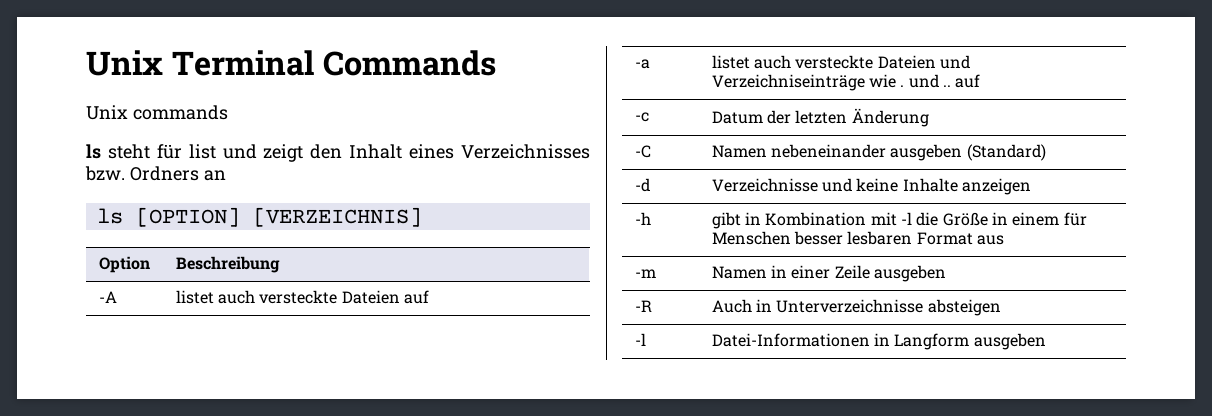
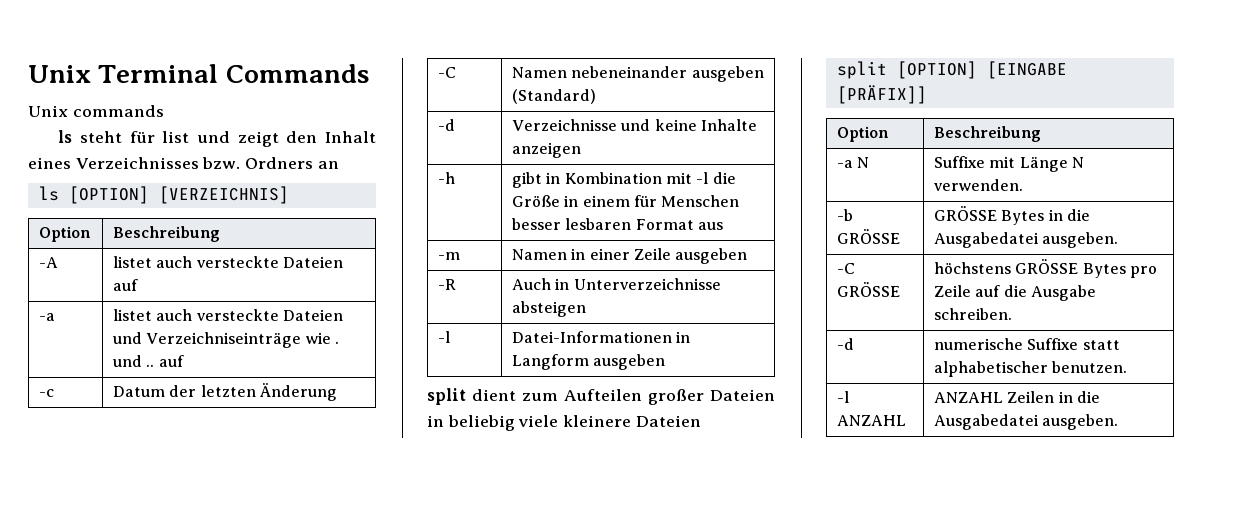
+ split dient zum Aufteilen großer Dateien in beliebig viele kleinere Dateien
+ split [OPTION] [EINGABE [PRÄFIX]]
+ Option | Beschreibung
+ -a N | Suffixe mit Länge N verwenden.
+ -b GRÖSSE | GRÖSSE Bytes in die Ausgabedatei ausgeben.
+ -C GRÖSSE | höchstens GRÖSSE Bytes pro Zeile auf die Ausgabe schreiben.
+ -d | numerische Suffixe statt alphabetischer benutzen.
+ -l ANZAHL | ANZAHL Zeilen in die Ausgabedatei ausgeben.

